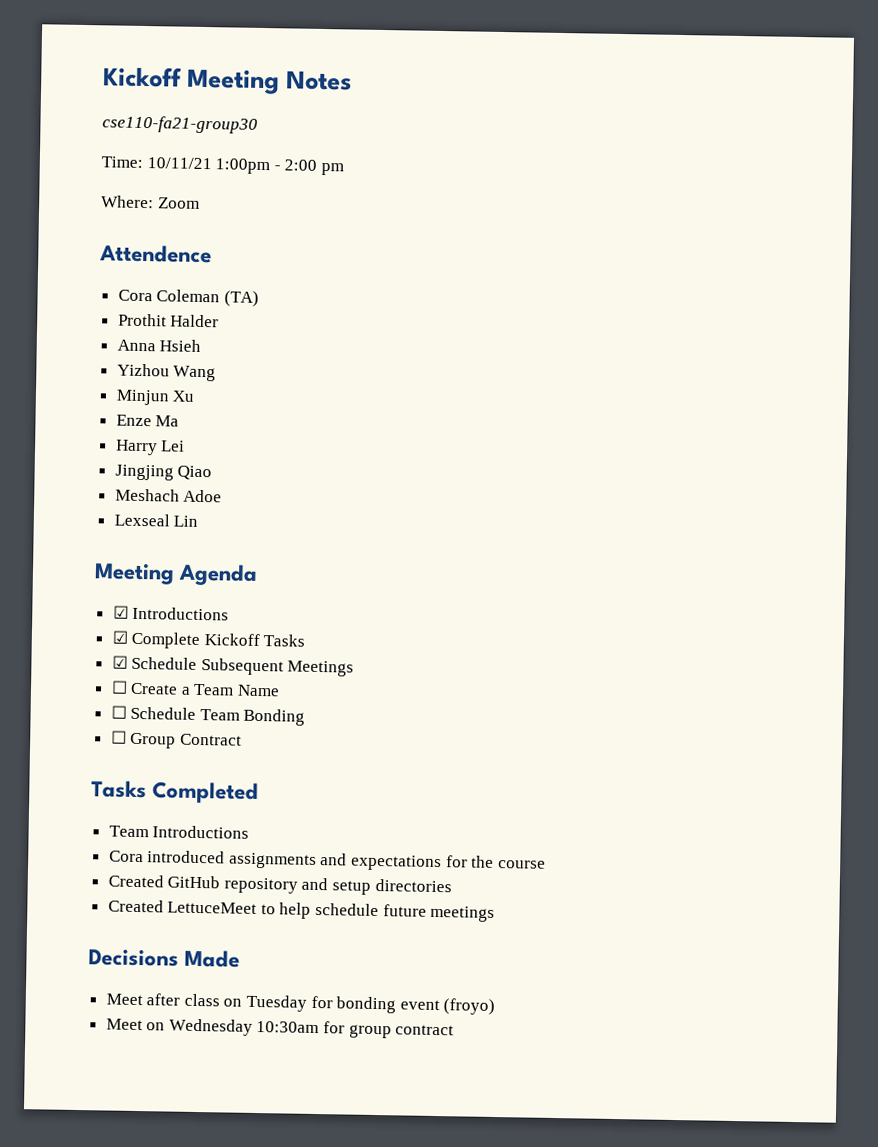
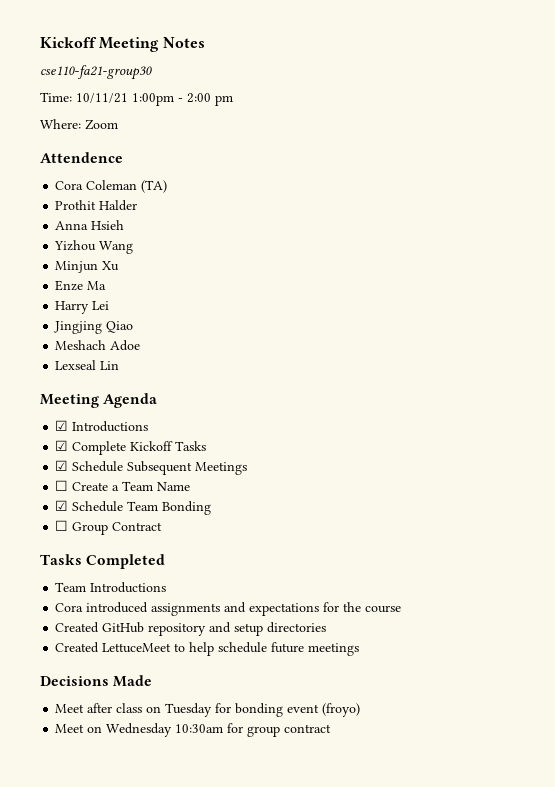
- ☐ Schedule Team Bonding
+ ☑ Schedule Team Bonding

